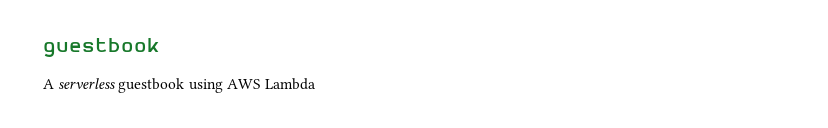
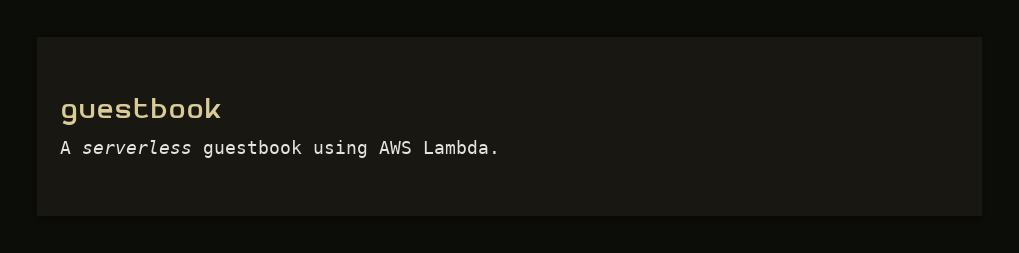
- A serverless guestbook using AWS Lambda
+ A serverless guestbook using AWS Lambda.

